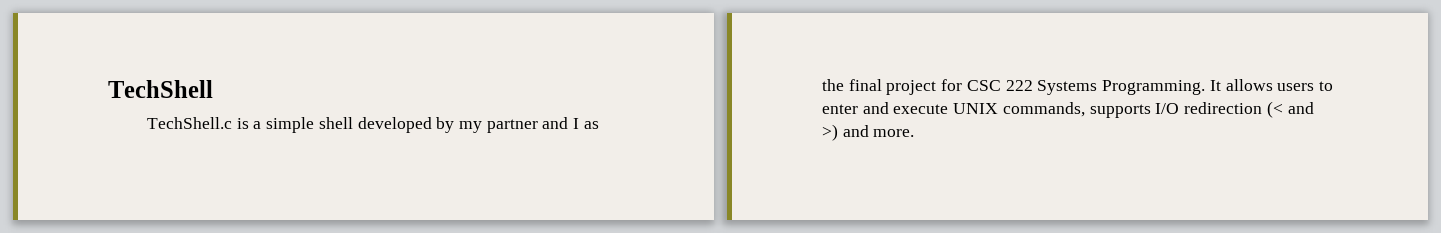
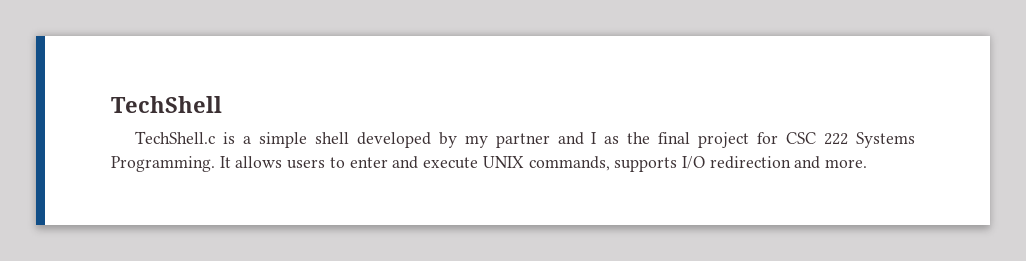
- It allows users to enter and execute UNIX commands, supports I/O redirection (< and >) and more.
+ It allows users to enter and execute UNIX commands, supports I/O redirection and more.

